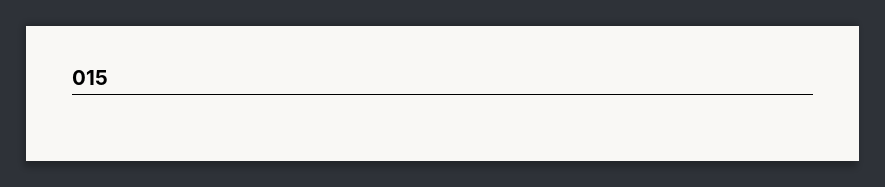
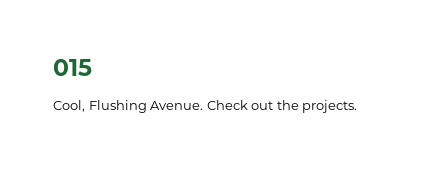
+ Cool, Flushing Avenue. Check out the projects.

